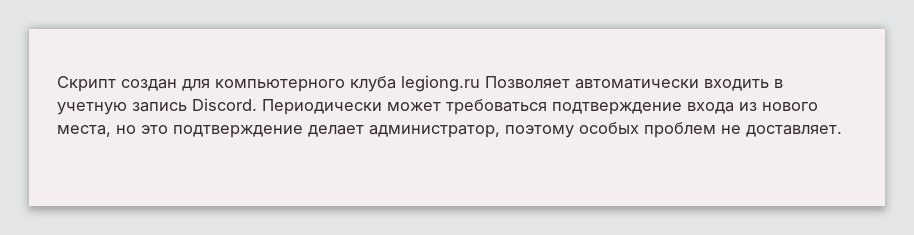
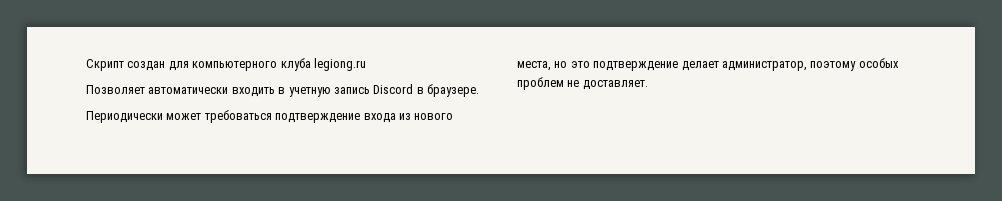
- Скрипт создан для компьютерного клуба legiong.ru Позволяет автоматически входить в учетную запись Discord. Периодически может требоваться подтверждение входа из нового места, но это подтверждение делает администратор, поэтому особых проблем не доставляет.
+ Скрипт создан для компьютерного клуба legiong.ru
+ Позволяет автоматически входить в учетную запись Discord в браузере.
+ Периодически может требоваться подтверждение входа из нового места, но это подтверждение делает администратор, поэтому особых проблем не доставляет.

